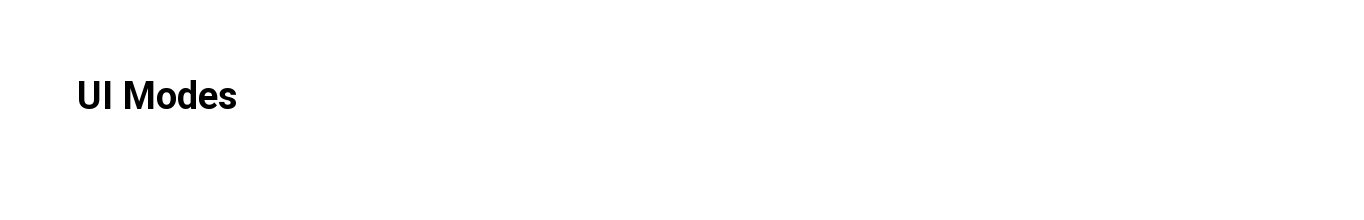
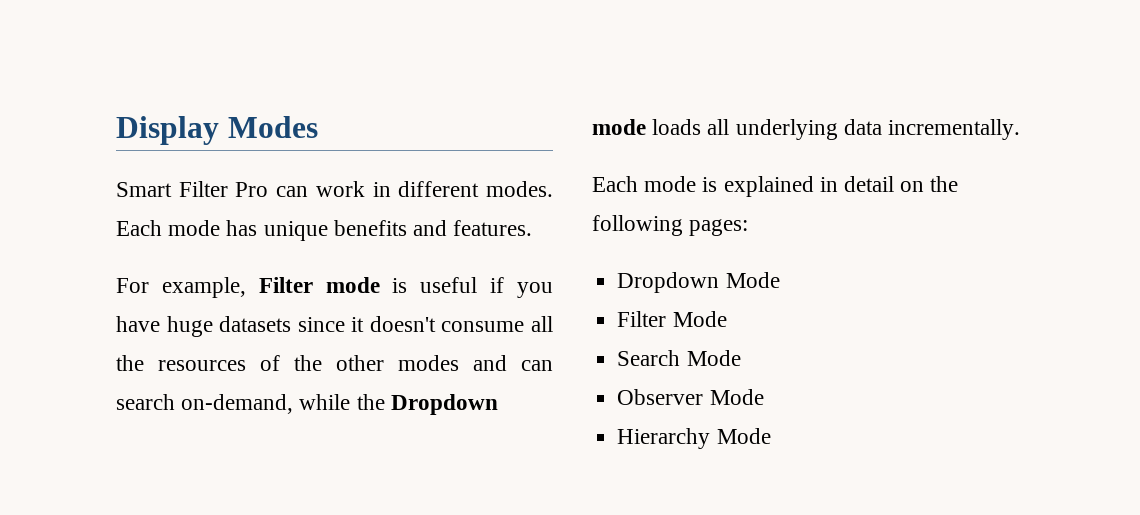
- UI Modes
+ Display Modes
+ Smart Filter Pro can work in different modes. Each mode has unique benefits and features.
+ For example, Filter mode is useful if you have huge datasets since it doesn't consume all the resources of the other modes and can search on-demand, while the Dropdown mode loads all underlying data incrementally.
+ Each mode is explained in detail on the following pages:
+ Dropdown Mode
+ Filter Mode
+ Search Mode
+ Observer Mode
+ Hierarchy Mode

